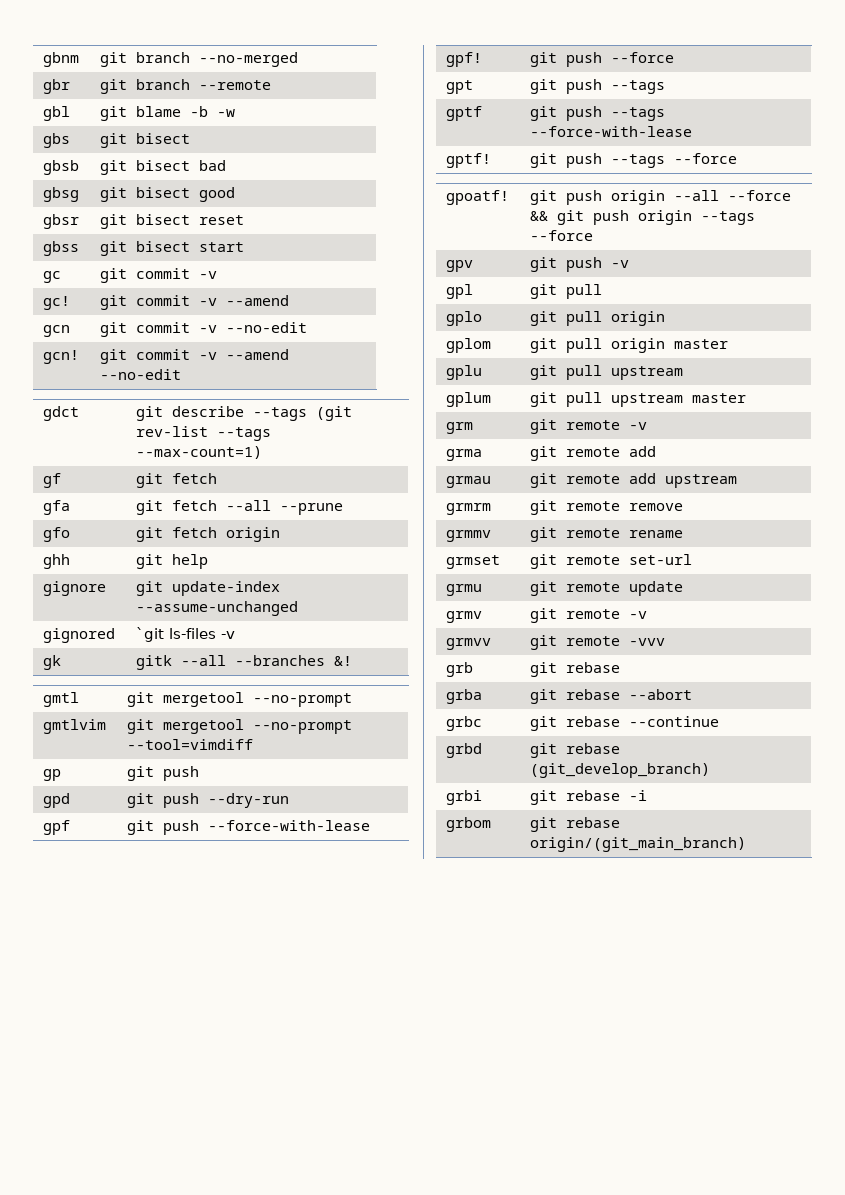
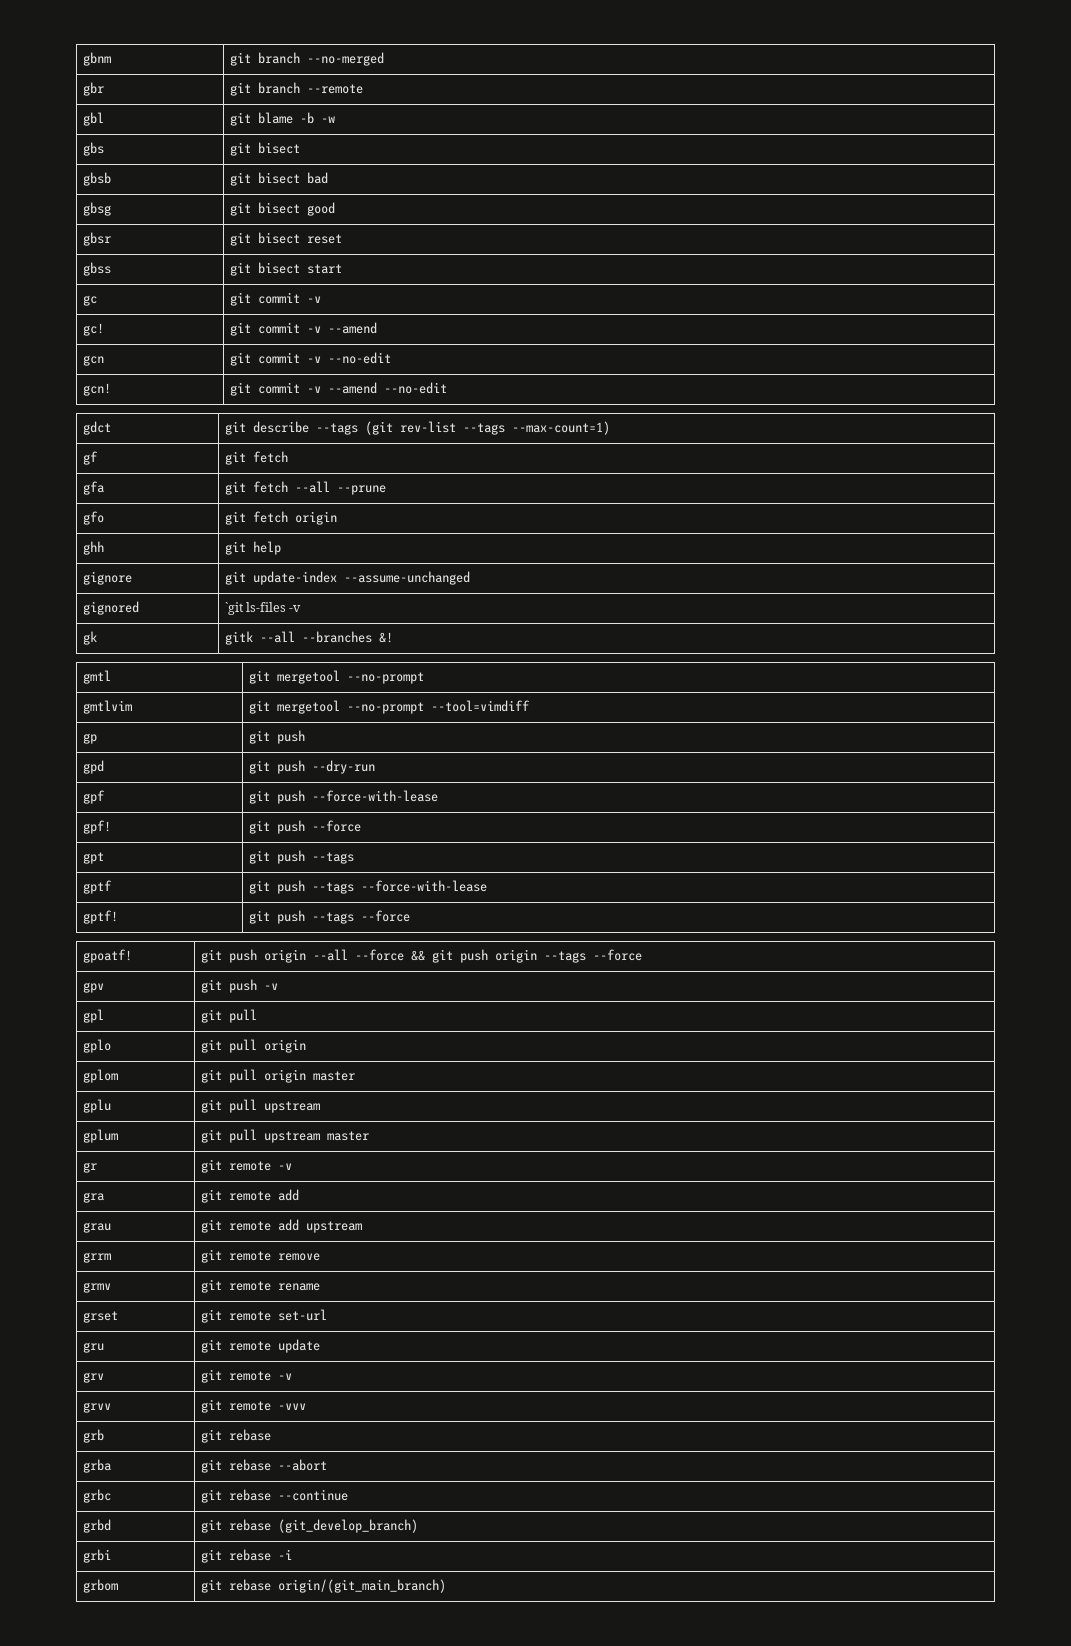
- grm | git remote -v
- grma | git remote add
+ gr | git remote -v
+ gra | git remote add
- grmau | git remote add upstream
+ grau | git remote add upstream
- grmrm | git remote remove
+ grrm | git remote remove
- grmmv | git remote rename
+ grmv | git remote rename
- grmset | git remote set-url
+ grset | git remote set-url
- grmu | git remote update
+ gru | git remote update
- grmv | git remote -v
- grmvv | git remote -vvv
+ grv | git remote -v
+ grvv | git remote -vvv

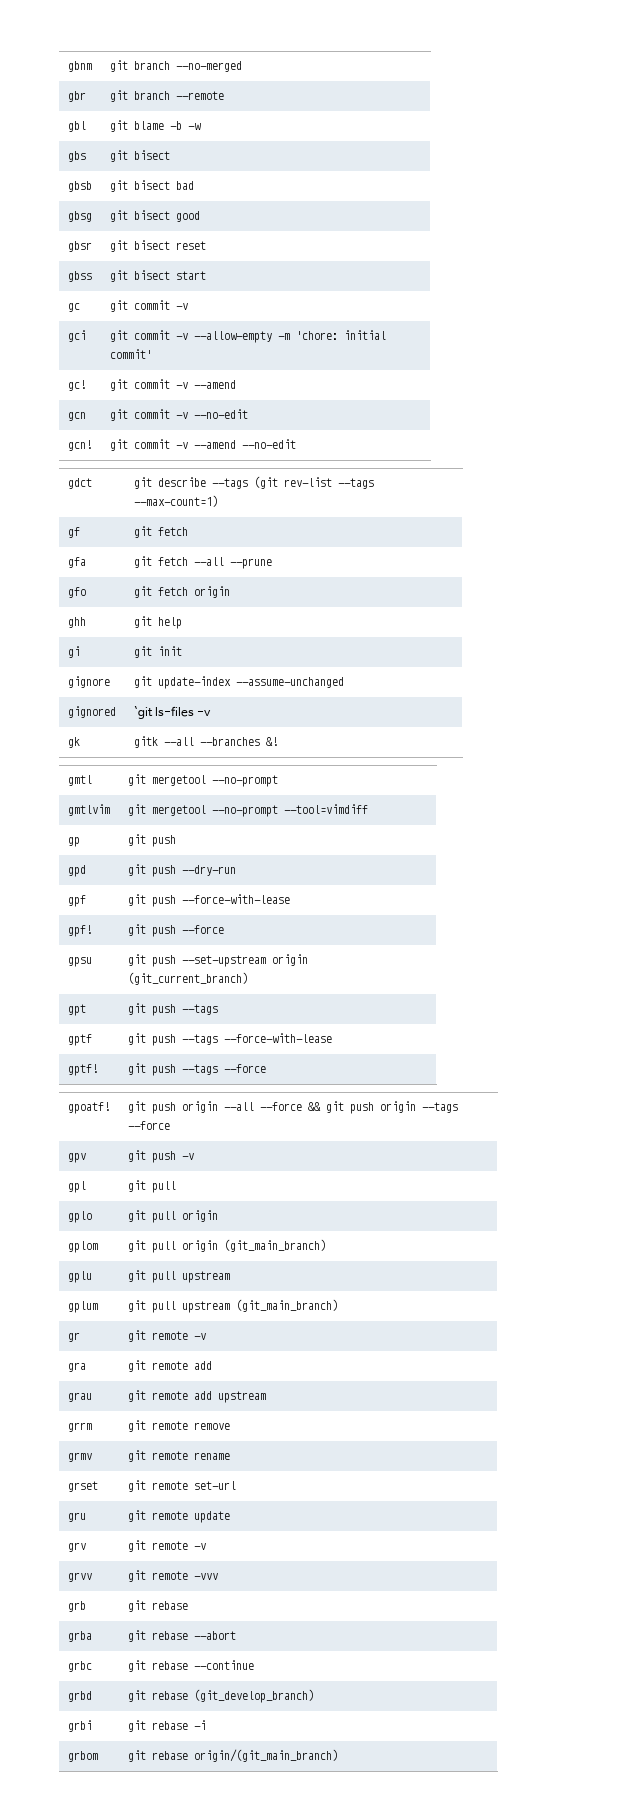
+ gci | git commit -v --allow-empty -m 'chore: initial commit'
+ gi | git init
+ gpsu | git push --set-upstream origin (git_current_branch)
- gplom | git pull origin master
+ gplom | git pull origin (git_main_branch)
- gplum | git pull upstream master
+ gplum | git pull upstream (git_main_branch)

